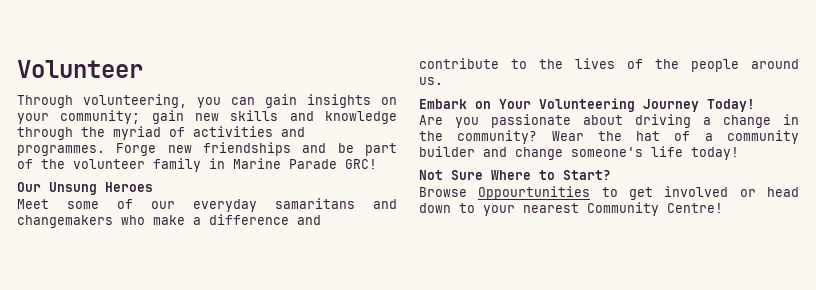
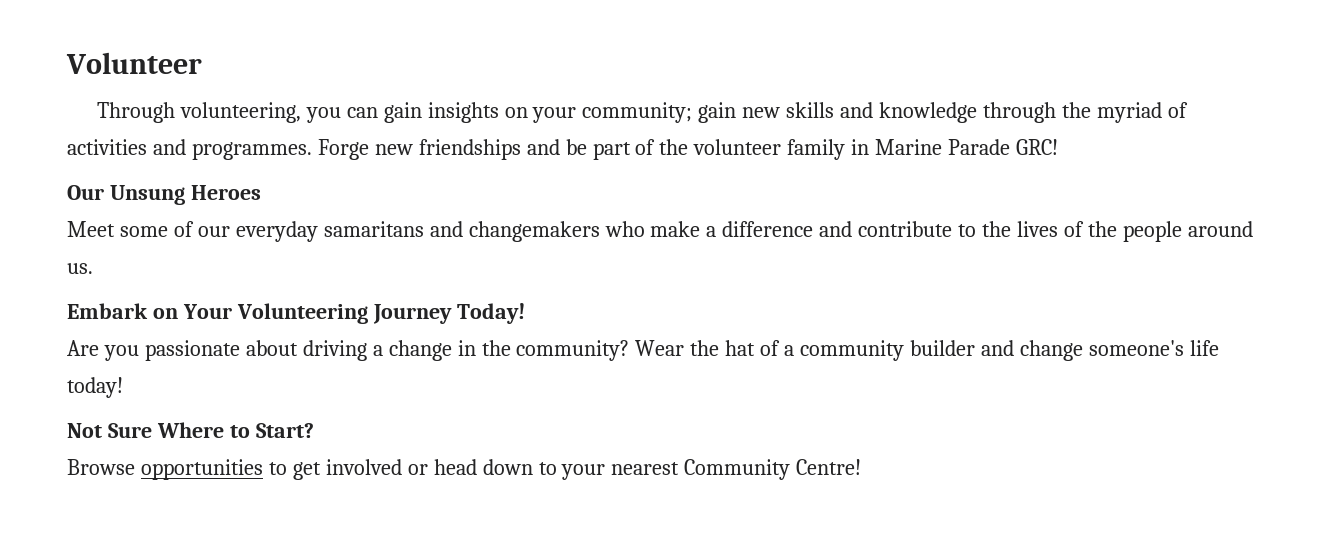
- Browse Oppourtunities to get involved or head down to your nearest Community Centre!
+ Browse opportunities to get involved or head down to your nearest Community Centre!

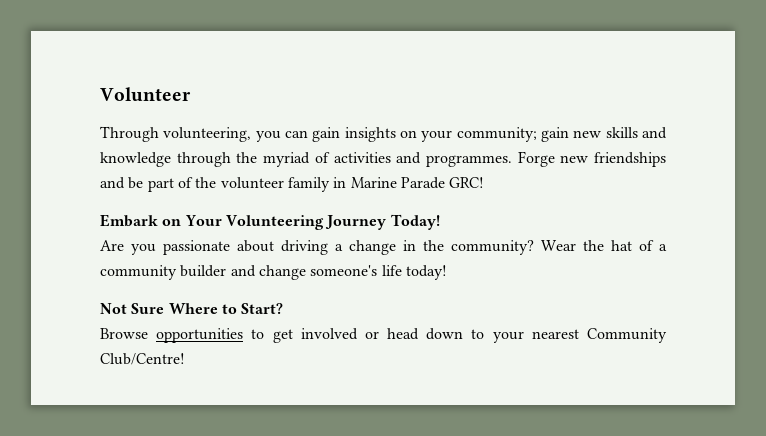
- Our Unsung Heroes
- Meet some of our everyday samaritans and changemakers who make a difference and contribute to the lives of the people around us.
- Browse opportunities to get involved or head down to your nearest Community Centre!
+ Browse opportunities to get involved or head down to your nearest Community Club/Centre!

